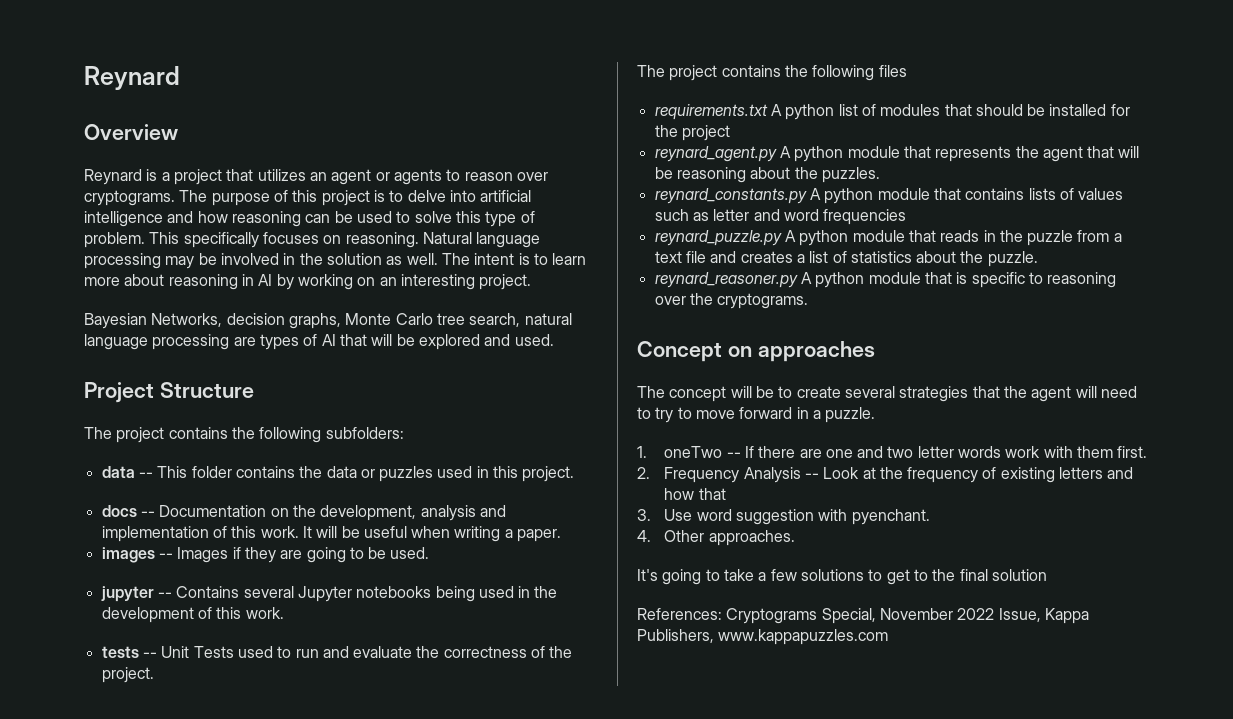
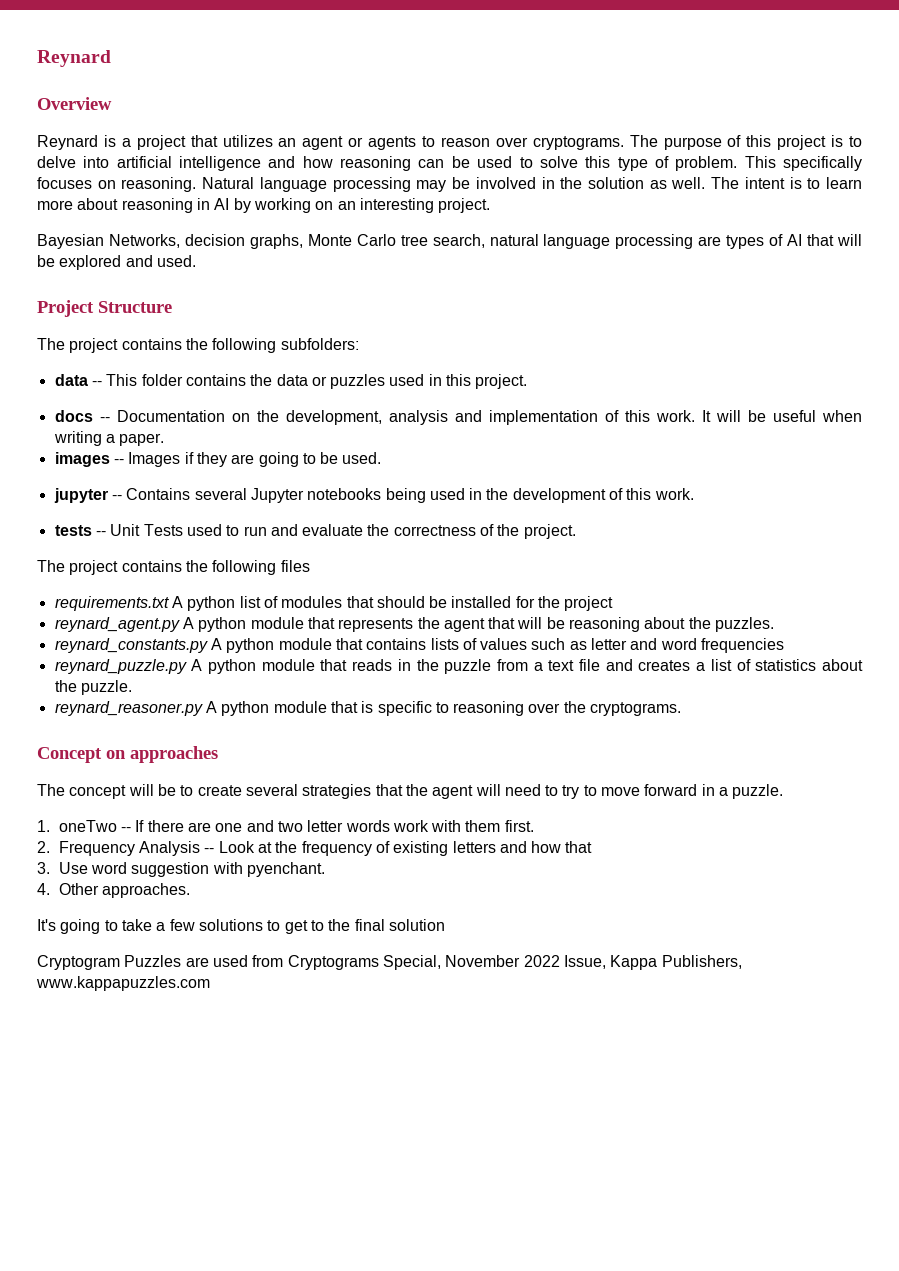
- References: Cryptograms Special, November 2022 Issue, Kappa Publishers, www.kappapuzzles.com
+ Cryptogram Puzzles are used from Cryptograms Special, November 2022 Issue, Kappa Publishers, www.kappapuzzles.com

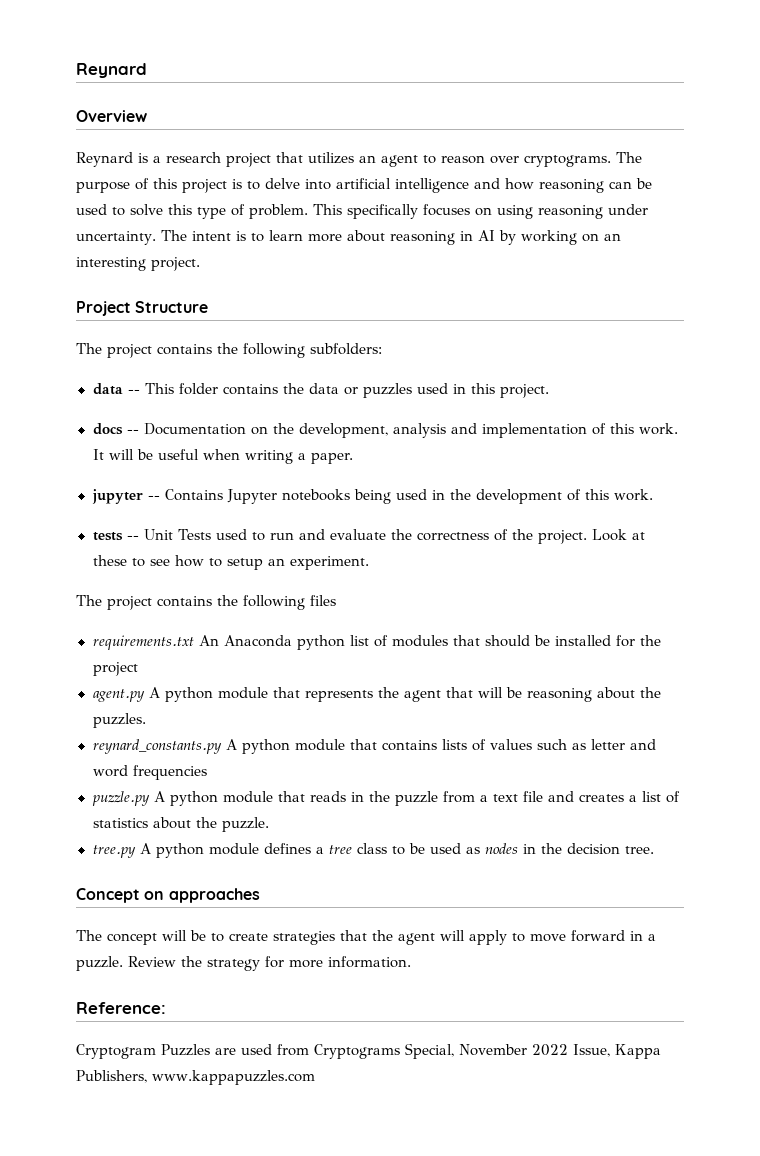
- Reynard is a project that utilizes an agent or agents to reason over cryptograms.
+ Reynard is a research project that utilizes an agent to reason over cryptograms.
- This specifically focuses on reasoning. Natural language processing may be involved in the solution as well.
+ This specifically focuses on using reasoning under uncertainty.
- Bayesian Networks, decision graphs, Monte Carlo tree search, natural language processing are types of AI that will be explored and used.
- images -- Images if they are going to be used.
- jupyter -- Contains several Jupyter notebooks being used in the development of this work.
+ jupyter -- Contains Jupyter notebooks being used in the development of this work.
+ Look at these to see how to setup an experiment.
- requirements.txt A python list of modules that should be installed for the project
+ requirements.txt An Anaconda python list of modules that should be installed for the project
- reynard_agent.py A python module that represents the agent that will be reasoning about the puzzles.
+ agent.py A python module that represents the agent that will be reasoning about the puzzles.
- reynard_puzzle.py A python module that reads in the puzzle from a text file and creates a list of statistics about the puzzle.
+ puzzle.py A python module that reads in the puzzle from a text file and creates a list of statistics about the puzzle.
- reynard_reasoner.py A python module that is specific to reasoning over the cryptograms.
+ tree.py A python module defines a tree class to be used as nodes in the decision tree.
- The concept will be to create several strategies that the agent will need to try to move forward in a puzzle.
- 1. oneTwo -- If there are one and two letter words work with them first.
- 2. Frequency Analysis -- Look at the frequency of existing letters and how that
- 3. Use word suggestion with pyenchant.
- 4. Other approaches.
- It's going to take a few solutions to get to the final solution
+ The concept will be to create strategies that the agent will apply to move forward in a puzzle. Review the strategy for more information.
+ Reference:

